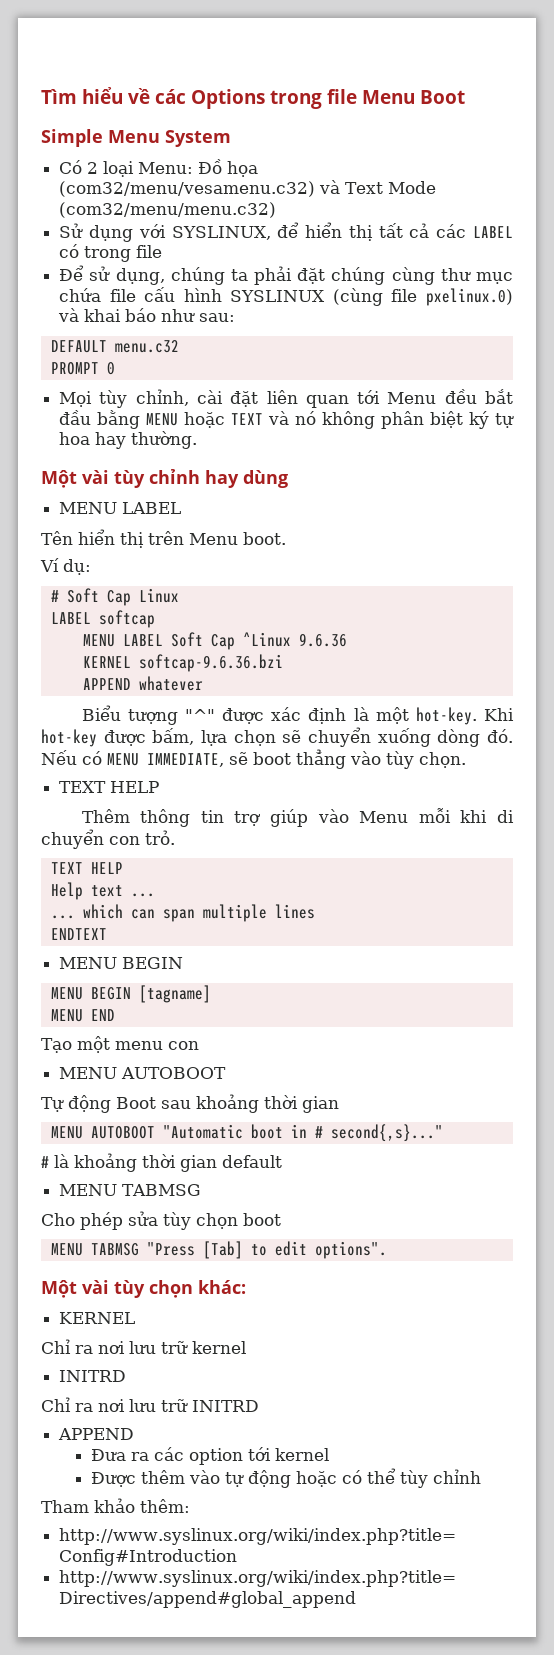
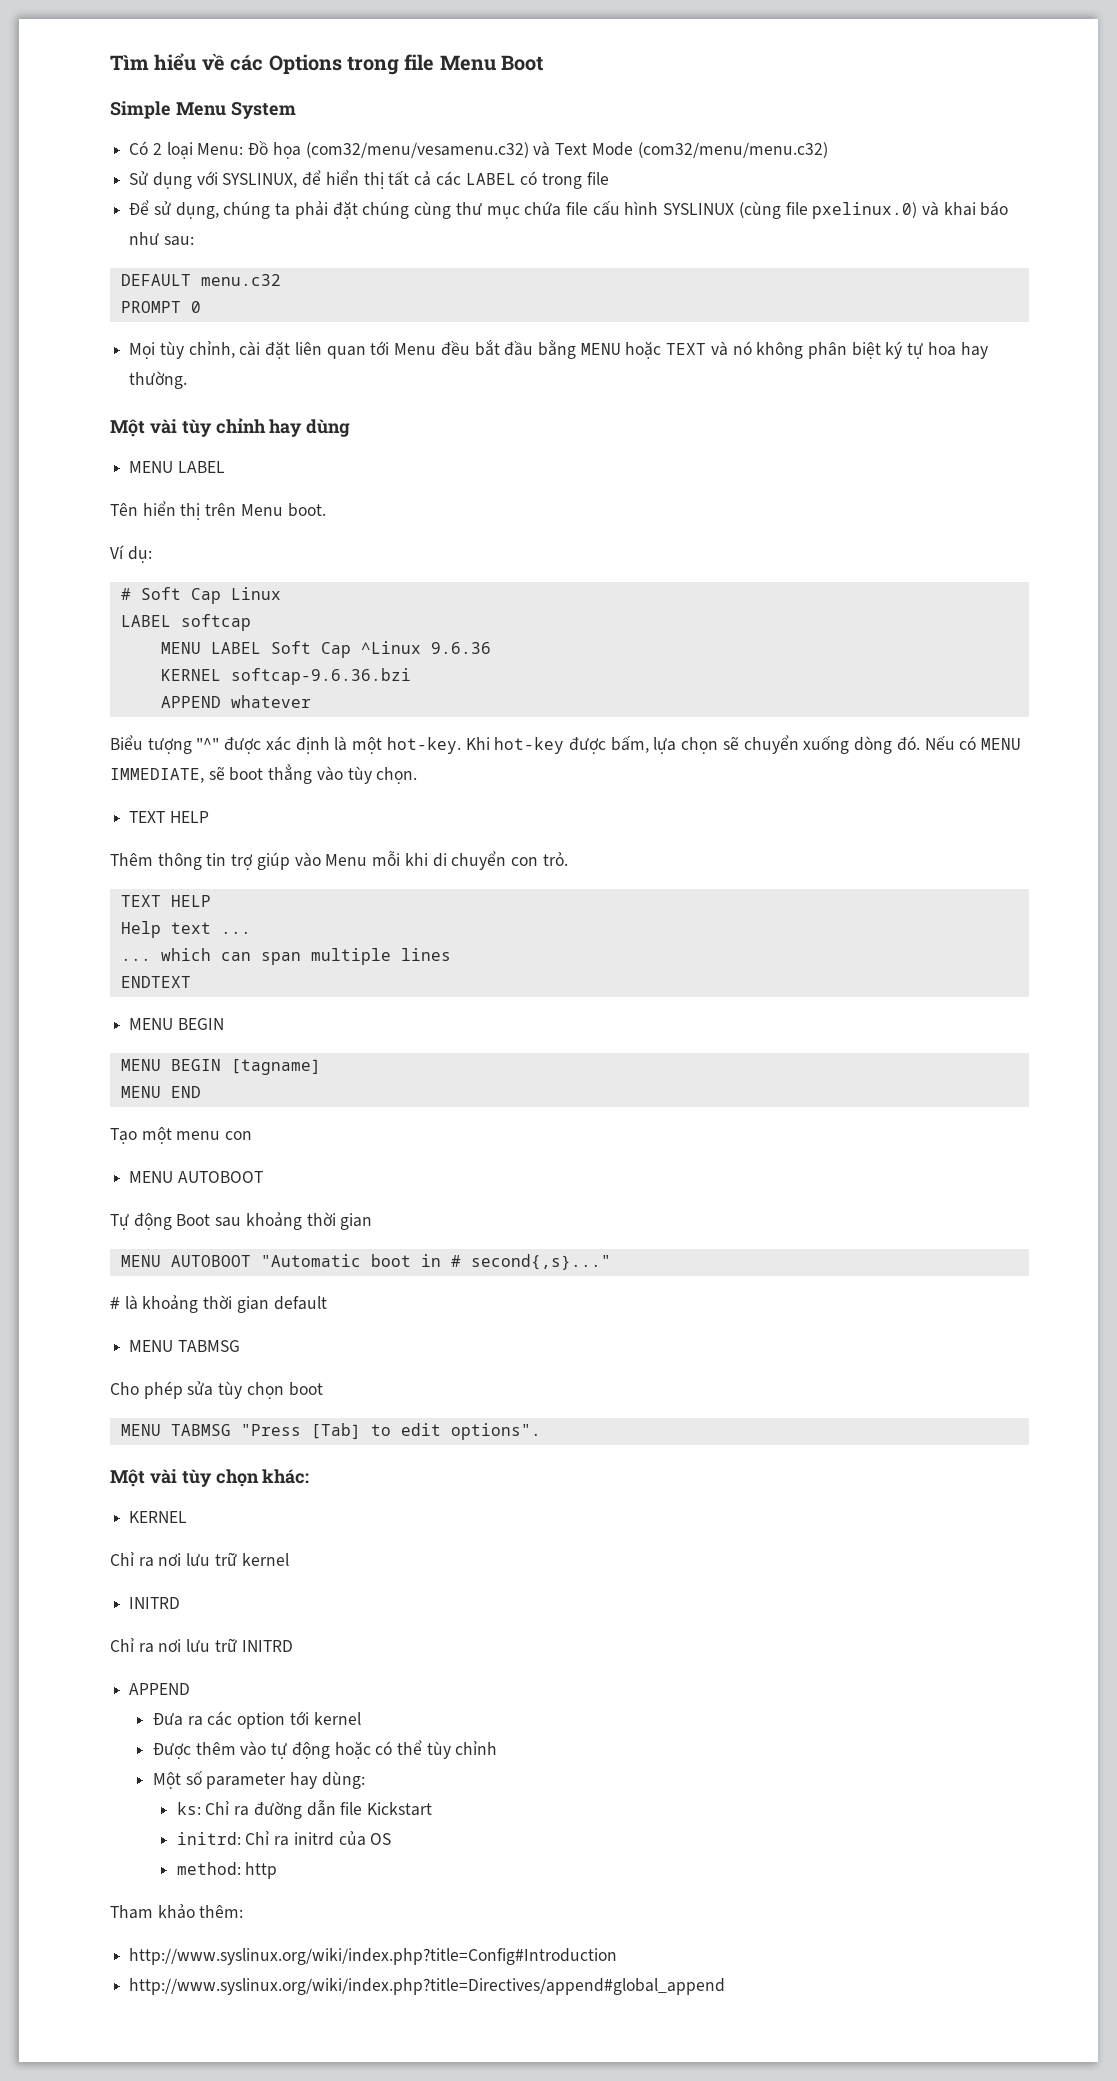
+ Một số parameter hay dùng:
+ ks: Chỉ ra đường dẫn file Kickstart
+ initrd: Chỉ ra initrd của OS
+ method: http

